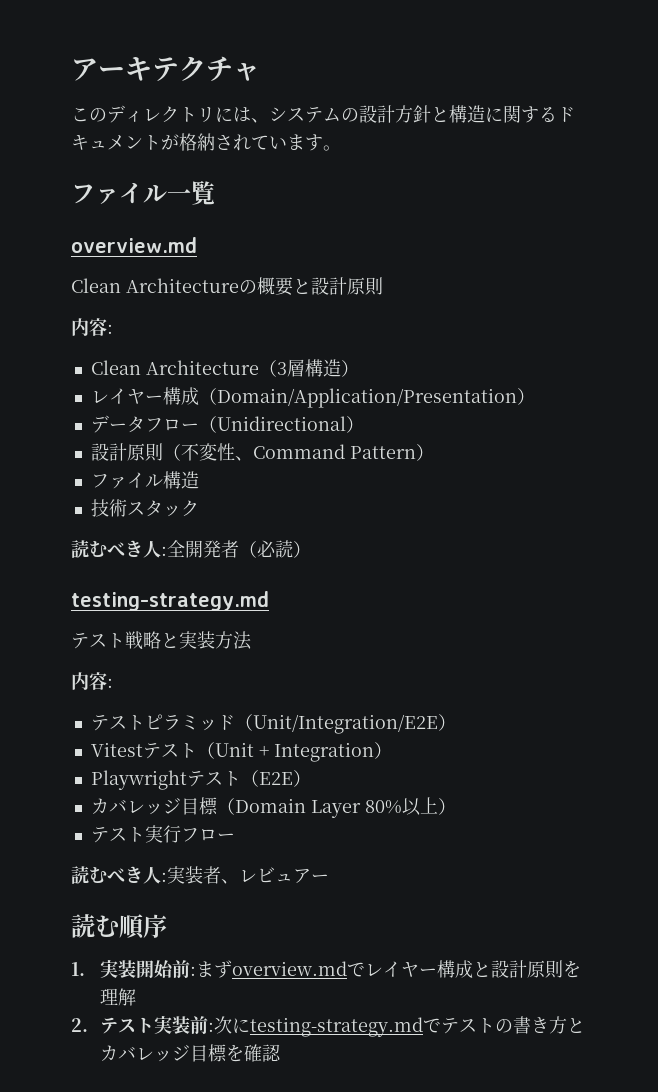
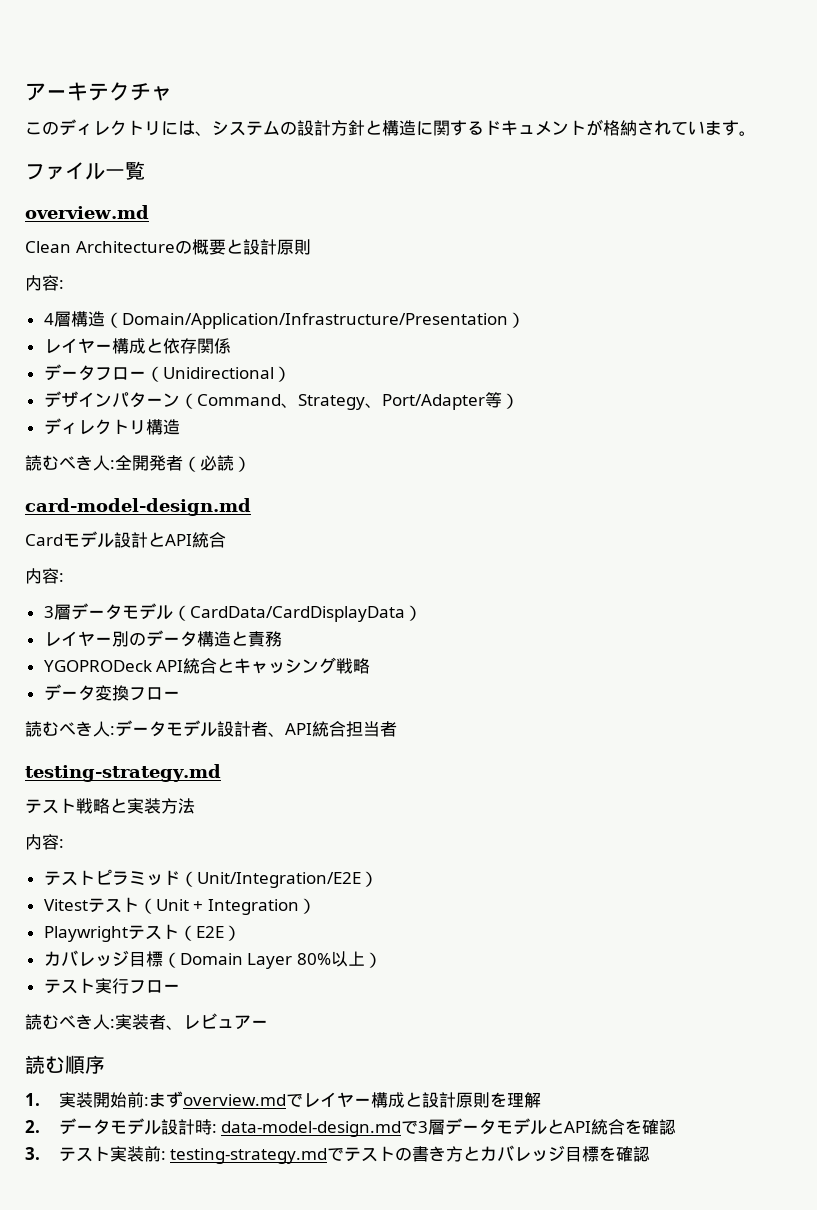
- Clean Architecture（3層構造）
+ 4層構造（Domain/Application/Infrastructure/Presentation）
- レイヤー構成（Domain/Application/Presentation）
+ レイヤー構成と依存関係
- 設計原則（不変性、Command Pattern）
- ファイル構造
- 技術スタック
+ デザインパターン（Command、Strategy、Port/Adapter等）
+ ディレクトリ構造
+ card-model-design.md
+ Cardモデル設計とAPI統合
+ 内容:
+ 3層データモデル（CardData/CardDisplayData）
+ レイヤー別のデータ構造と責務
+ YGOPRODeck API統合とキャッシング戦略
+ データ変換フロー
+ 読むべき人:データモデル設計者、API統合担当者
- 2.テスト実装前:次にtesting-strategy.mdでテストの書き方とカバレッジ目標を確認
+ 2.データモデル設計時: data-model-design.mdで3層データモデルとAPI統合を確認
+ 3.テスト実装前: testing-strategy.mdでテストの書き方とカバレッジ目標を確認

